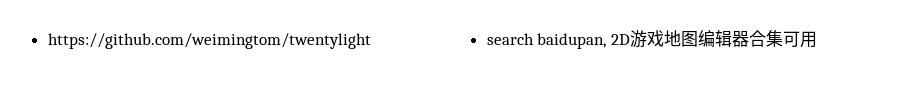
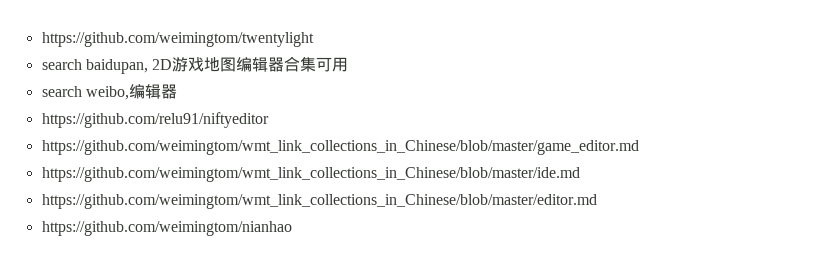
+ search weibo,编辑器
+ https://github.com/relu91/niftyeditor
+ https://github.com/weimingtom/wmt_link_collections_in_Chinese/blob/master/game_editor.md
+ https://github.com/weimingtom/wmt_link_collections_in_Chinese/blob/master/ide.md
+ https://github.com/weimingtom/wmt_link_collections_in_Chinese/blob/master/editor.md
+ https://github.com/weimingtom/nianhao

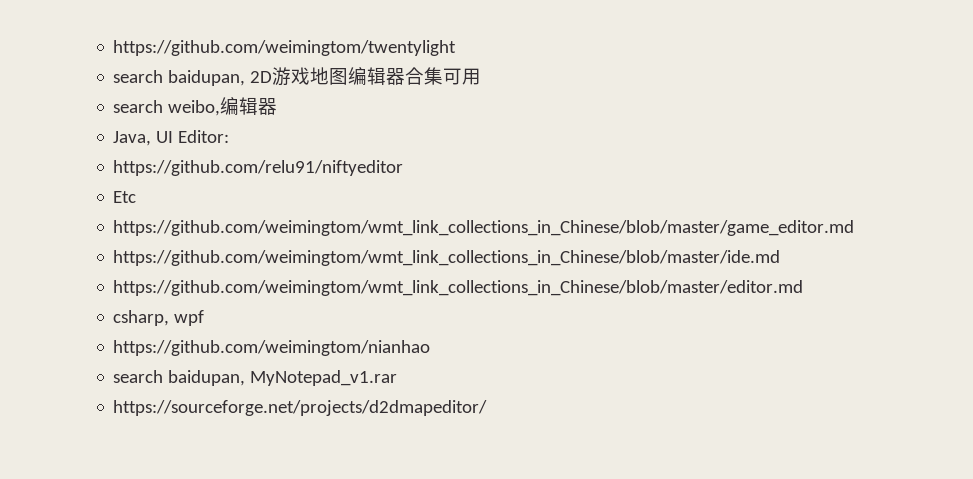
+ Java, UI Editor:
+ Etc
+ csharp, wpf
+ search baidupan, MyNotepad_v1.rar
+ https://sourceforge.net/projects/d2dmapeditor/

